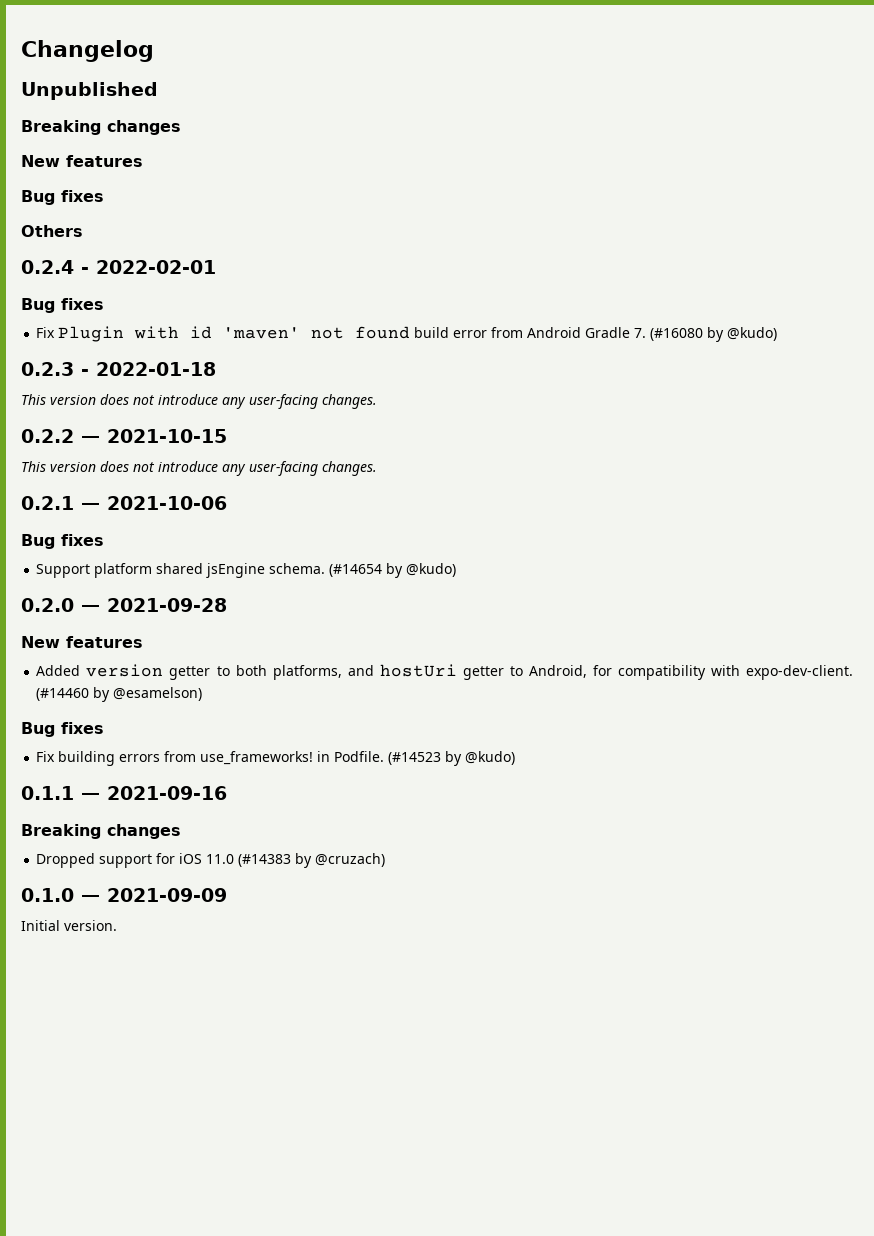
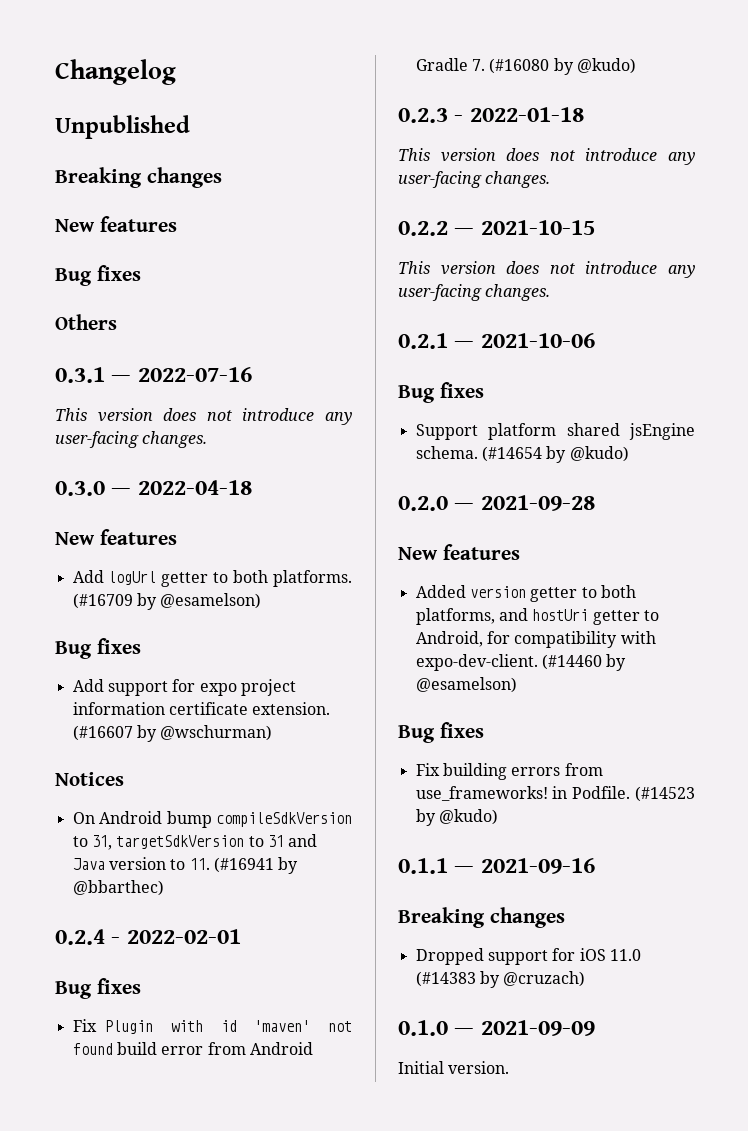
+ 0.3.1 — 2022-07-16
+ This version does not introduce any user-facing changes.
+ 0.3.0 — 2022-04-18
+ New features
+ Add logUrl getter to both platforms. (#16709 by @esamelson)
+ Bug fixes
+ Add support for expo project information certificate extension. (#16607 by @wschurman)
+ Notices
+ On Android bump compileSdkVersion to 31, targetSdkVersion to 31 and Java version to 11. (#16941 by @bbarthec)

